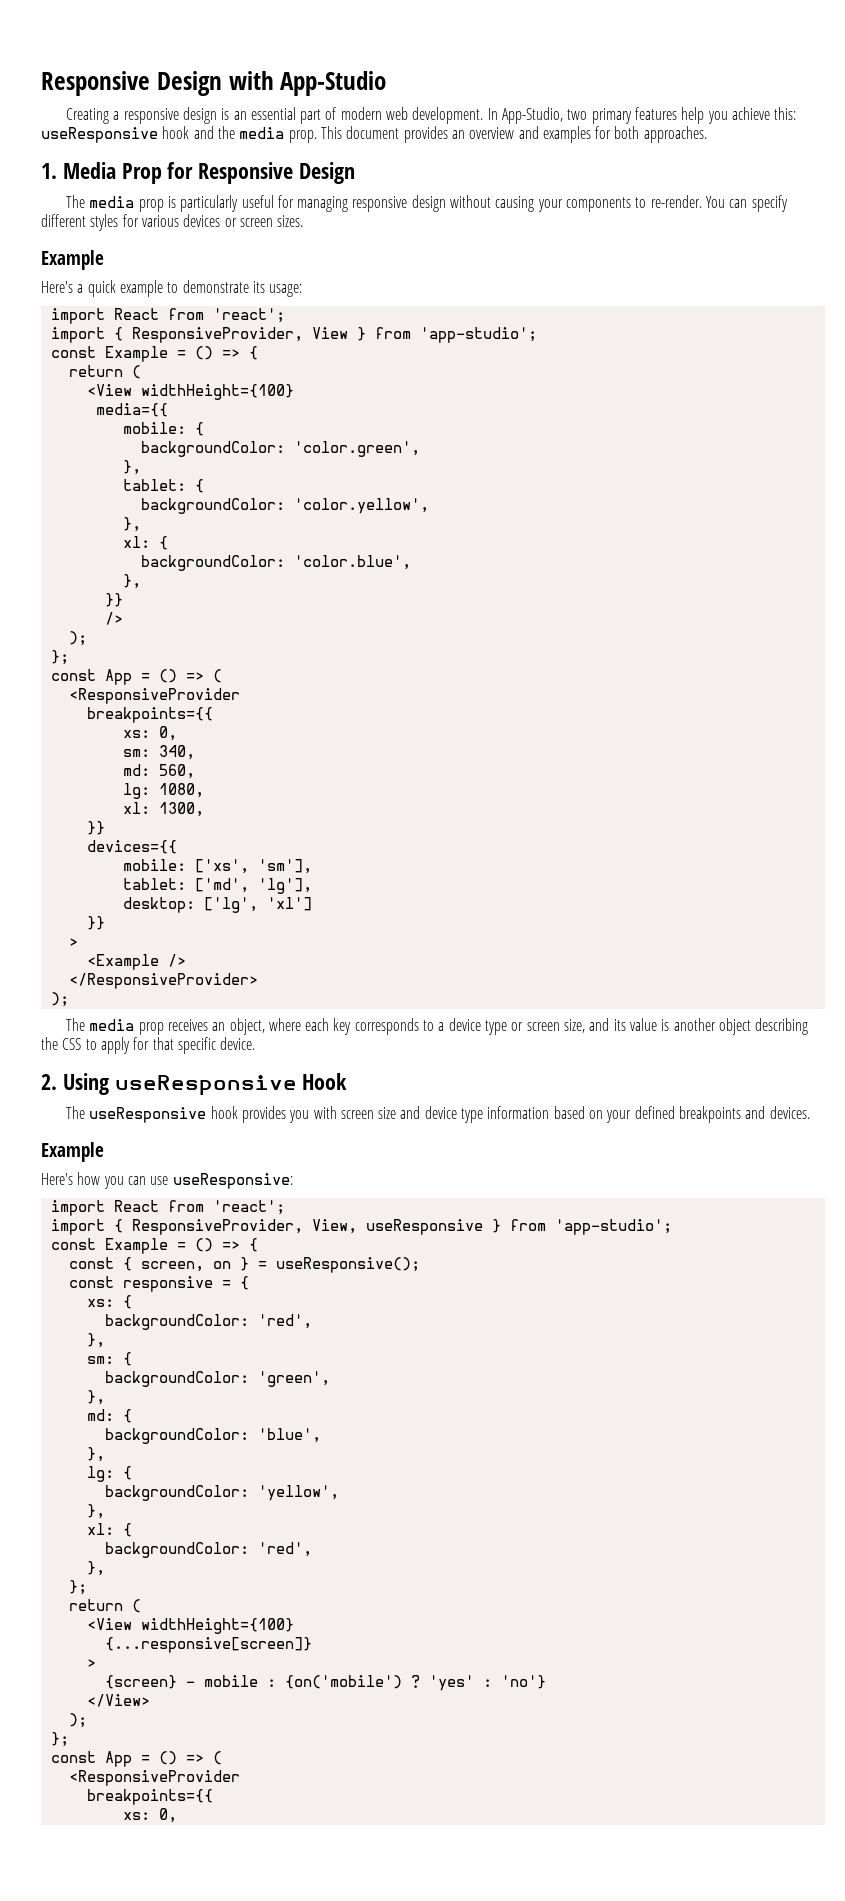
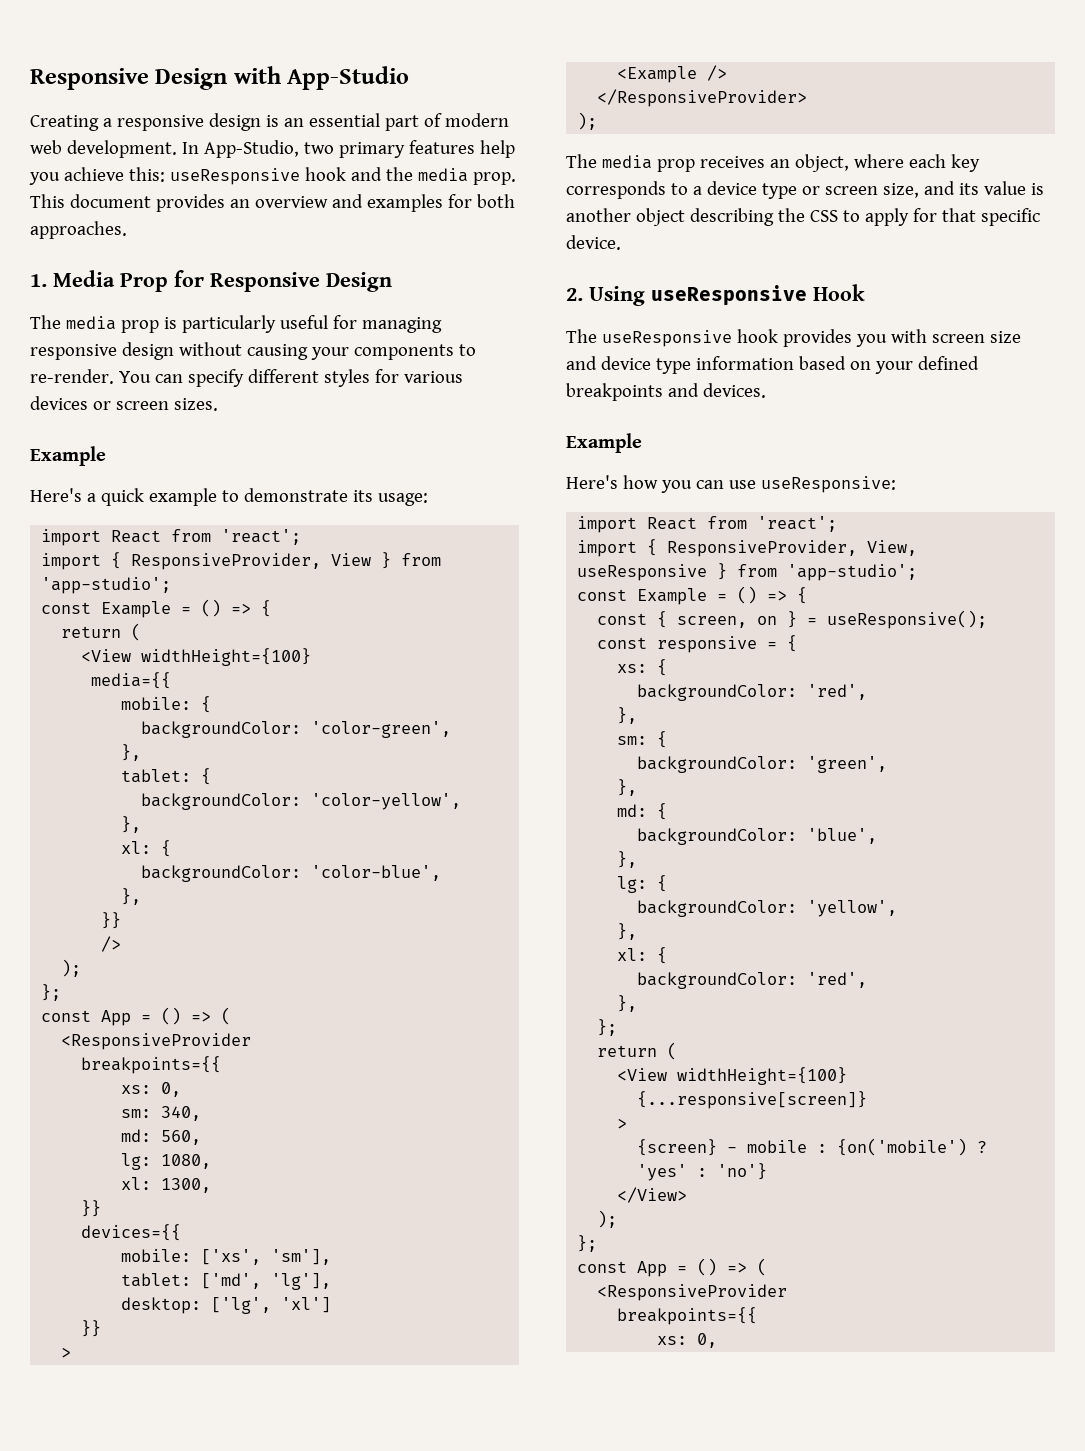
- backgroundColor: 'color.green',
+ backgroundColor: 'color-green',
- backgroundColor: 'color.yellow',
+ backgroundColor: 'color-yellow',
  },
  xl: {
- backgroundColor: 'color.blue',
+ backgroundColor: 'color-blue',

